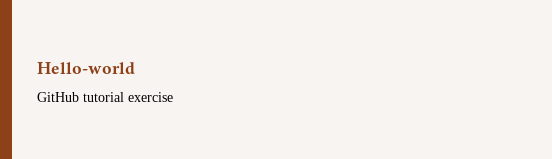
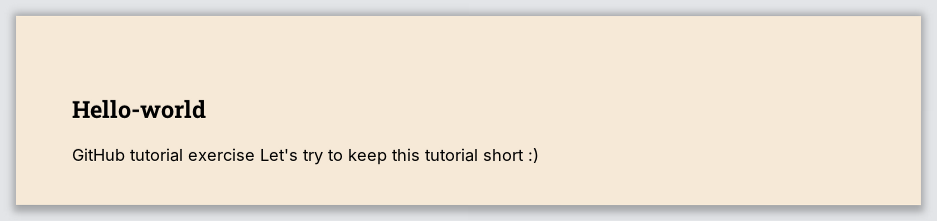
- GitHub tutorial exercise
+ GitHub tutorial exercise Let's try to keep this tutorial short :)

